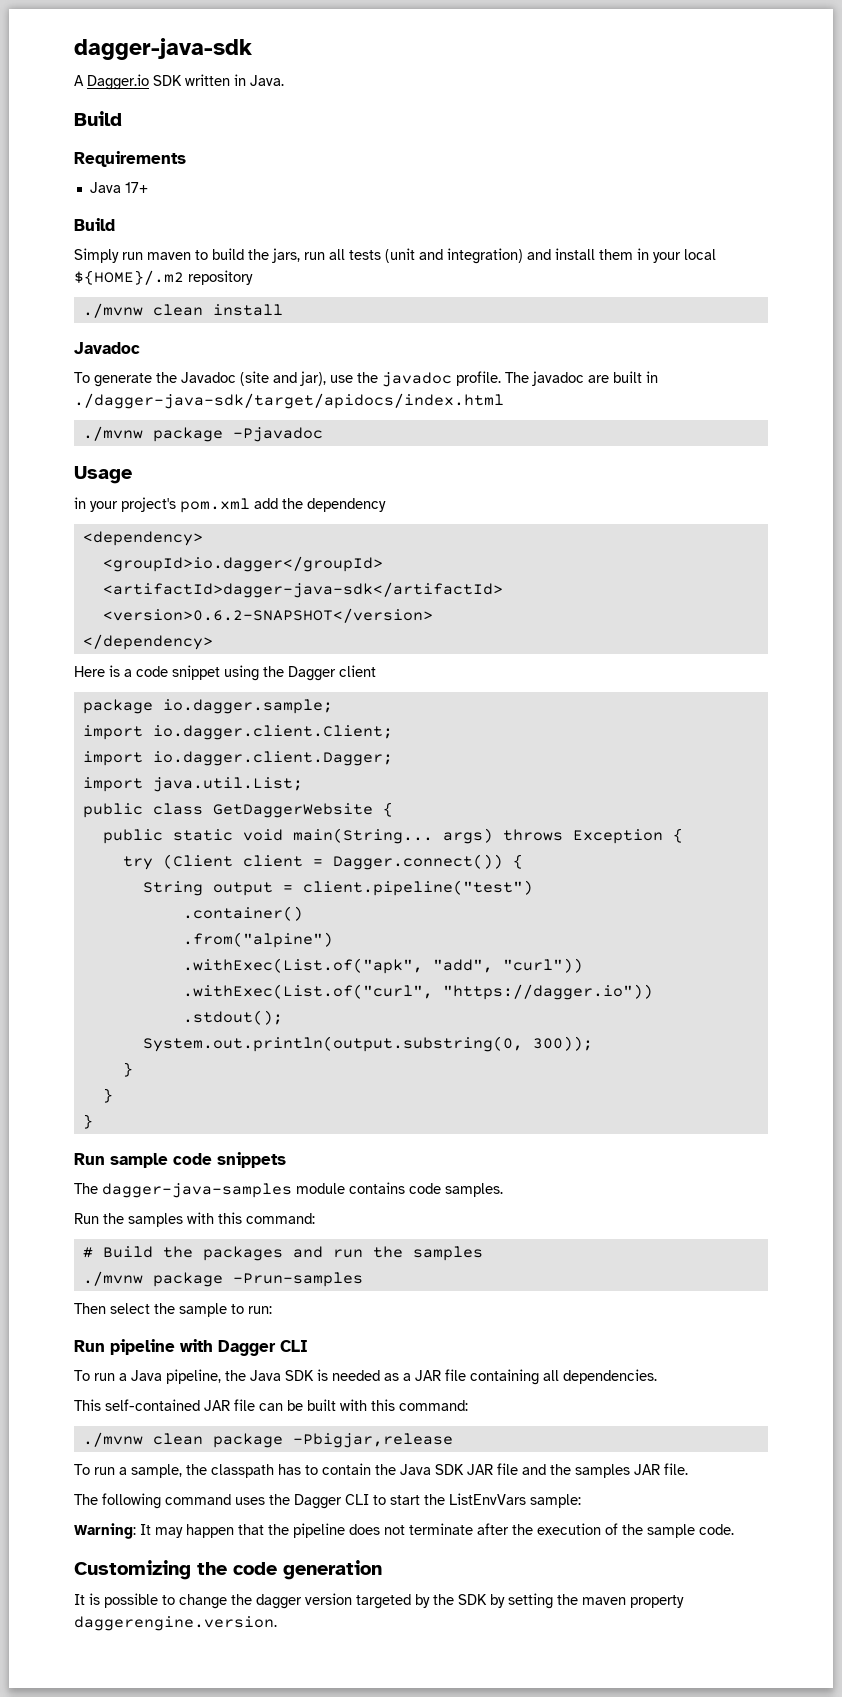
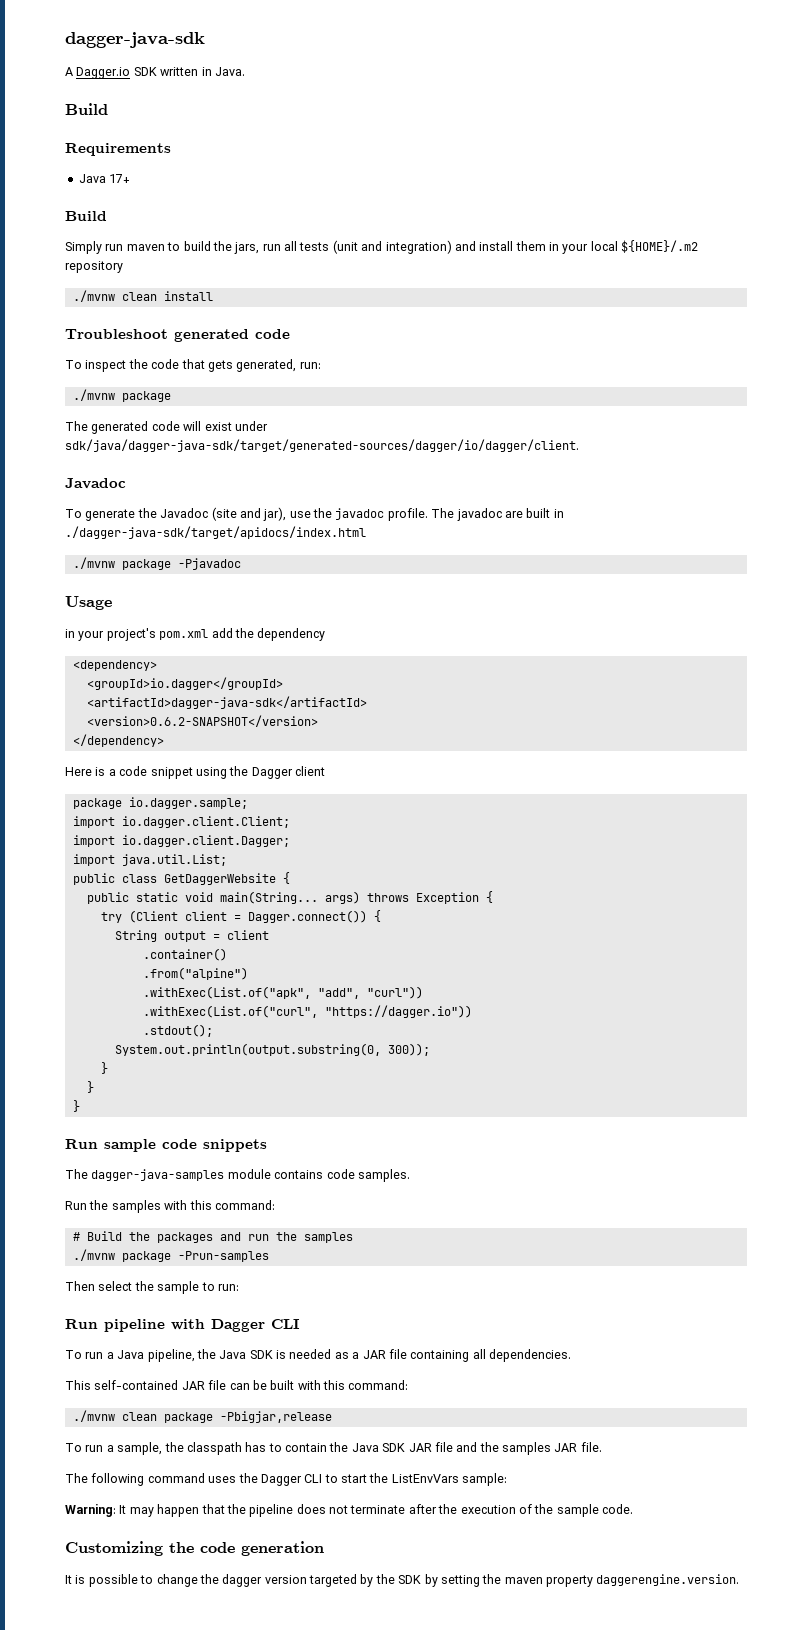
+ Troubleshoot generated code
+ To inspect the code that gets generated, run:
+ ./mvnw package
+ The generated code will exist under sdk/java/dagger-java-sdk/target/generated-sources/dagger/io/dagger/client.
- String output = client.pipeline("test")
+ String output = client

